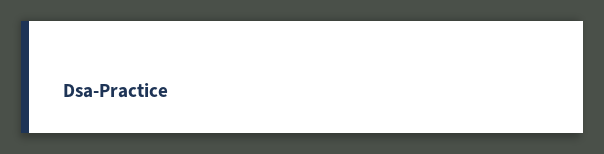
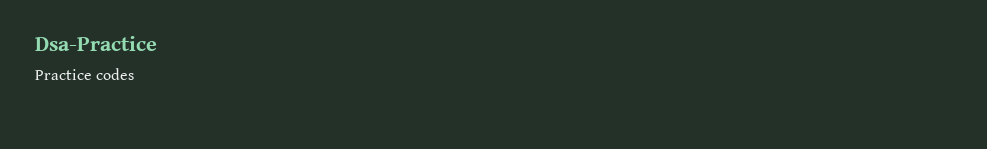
+ Practice codes

